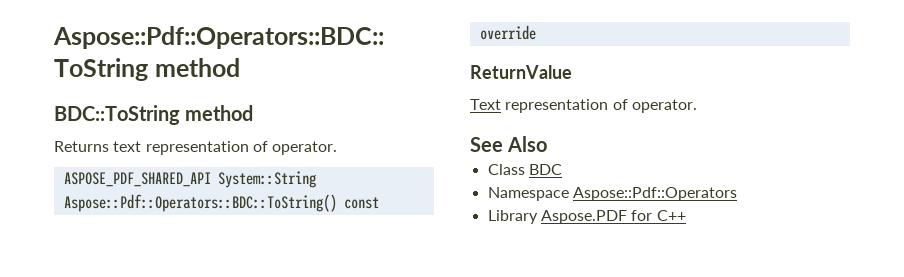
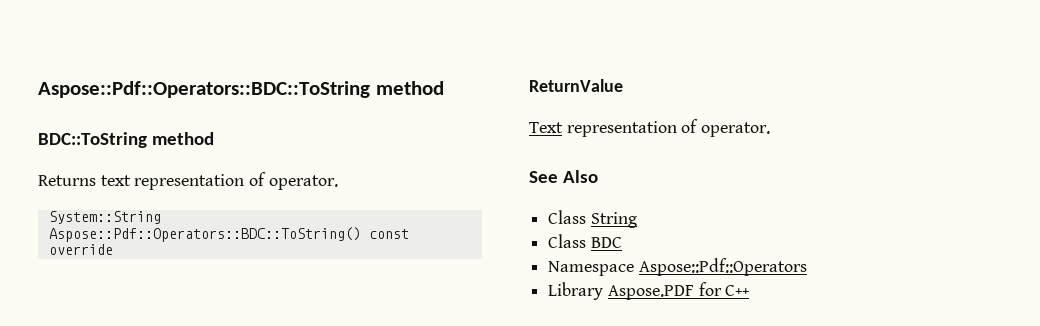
- ASPOSE_PDF_SHARED_API System::String Aspose::Pdf::Operators::BDC::ToString() const override
+ System::String Aspose::Pdf::Operators::BDC::ToString() const override
+ Class String

